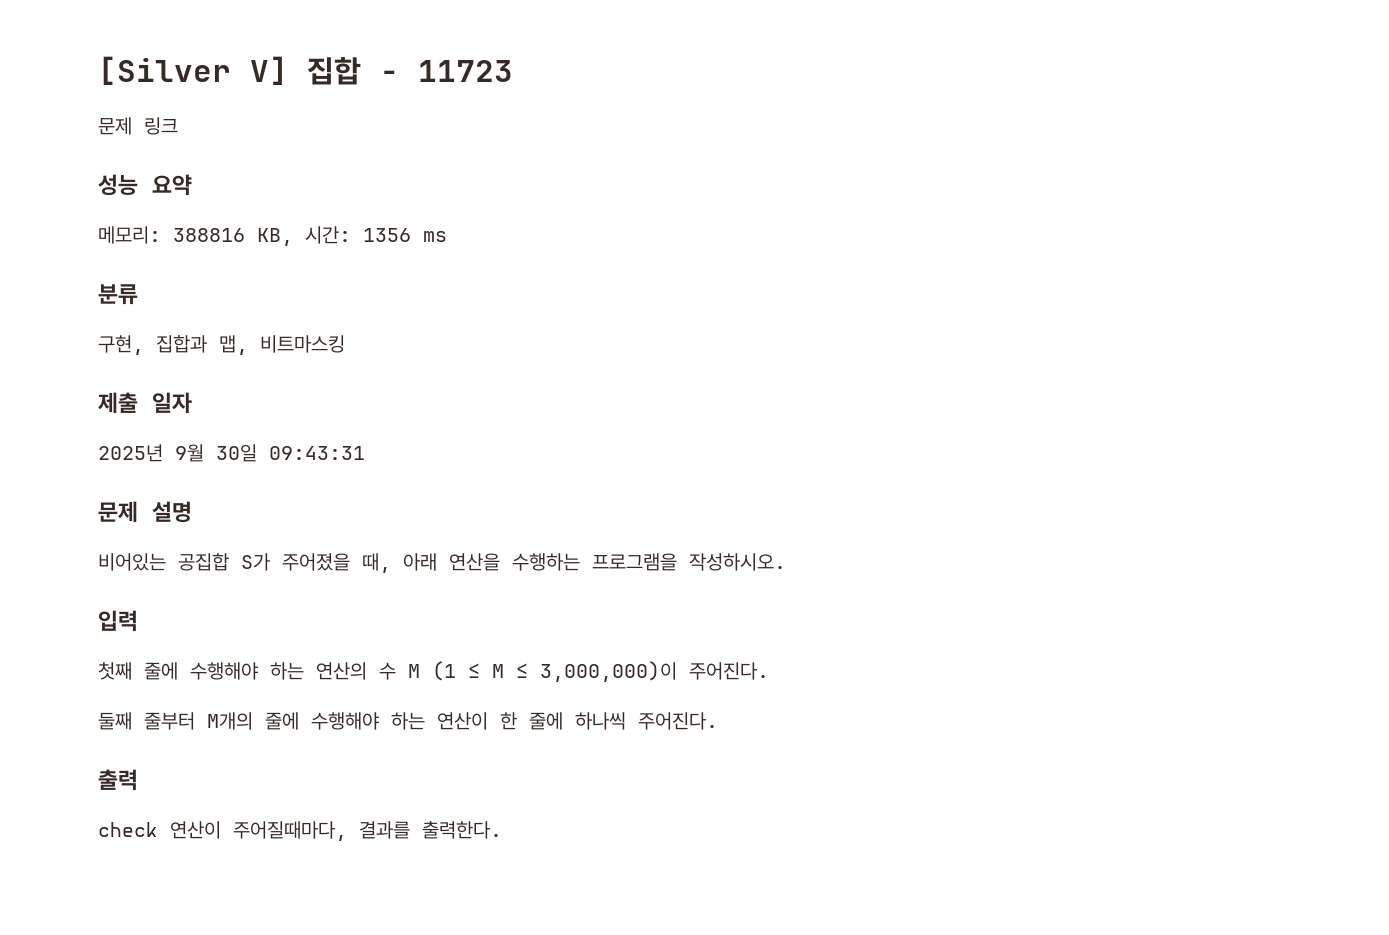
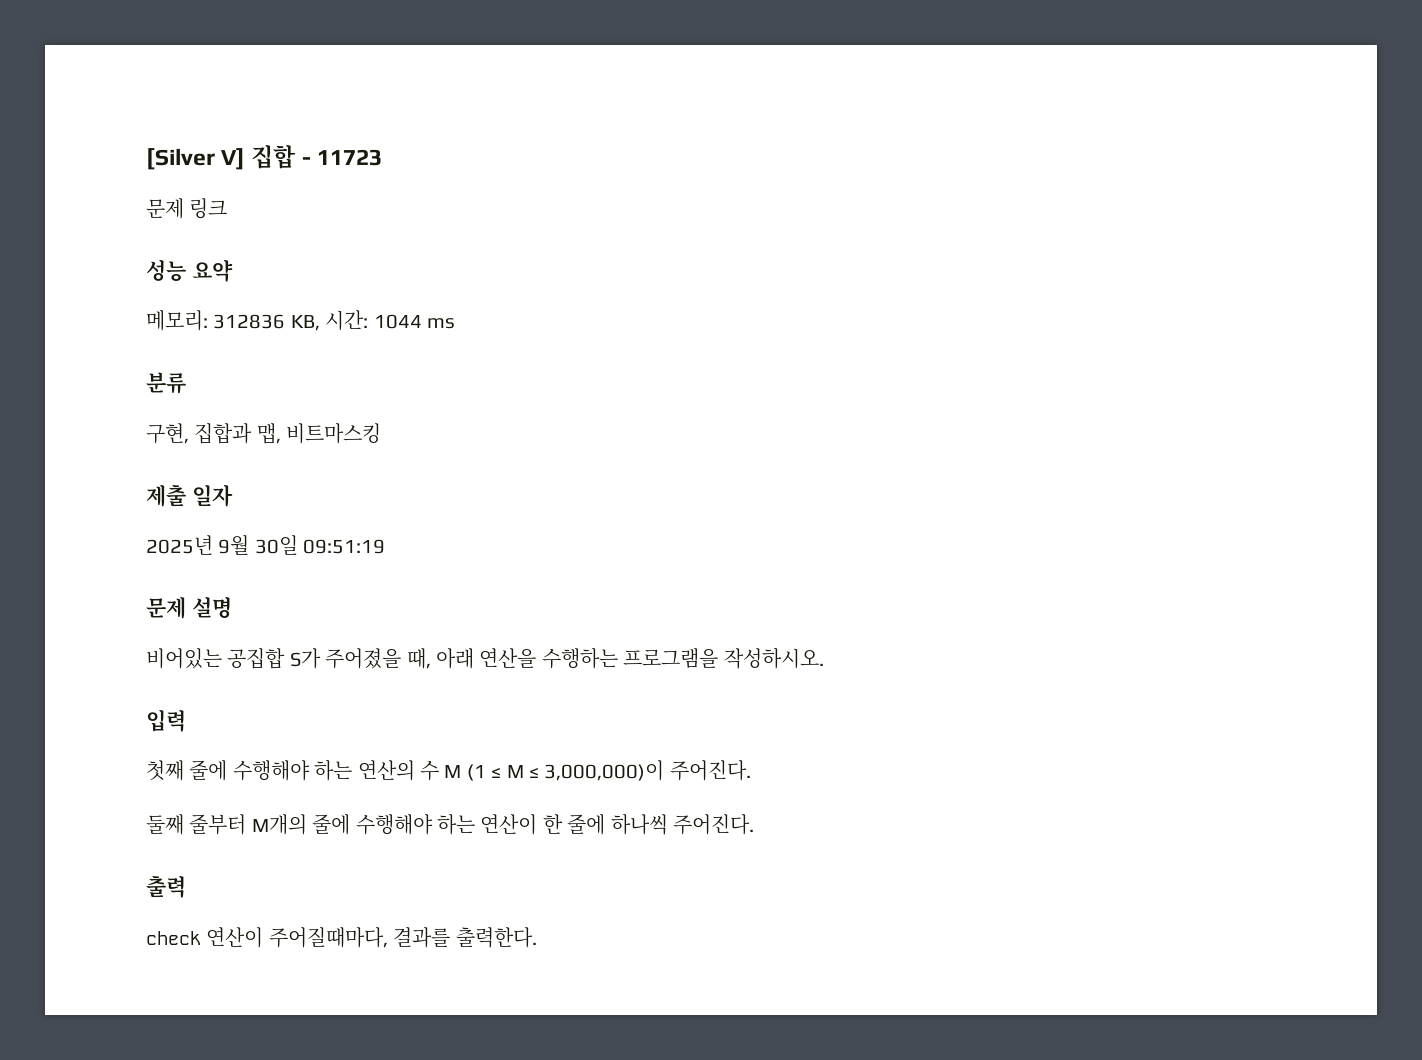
- 메모리: 388816 KB, 시간: 1356 ms
+ 메모리: 312836 KB, 시간: 1044 ms
- 2025년 9월 30일 09:43:31
+ 2025년 9월 30일 09:51:19

